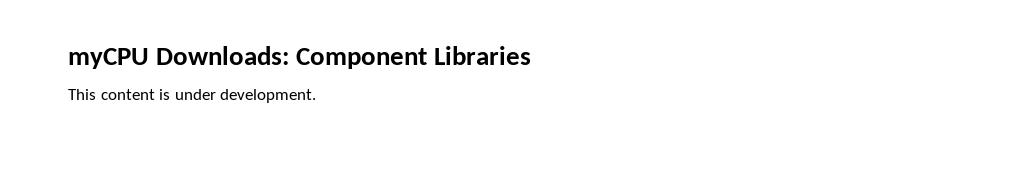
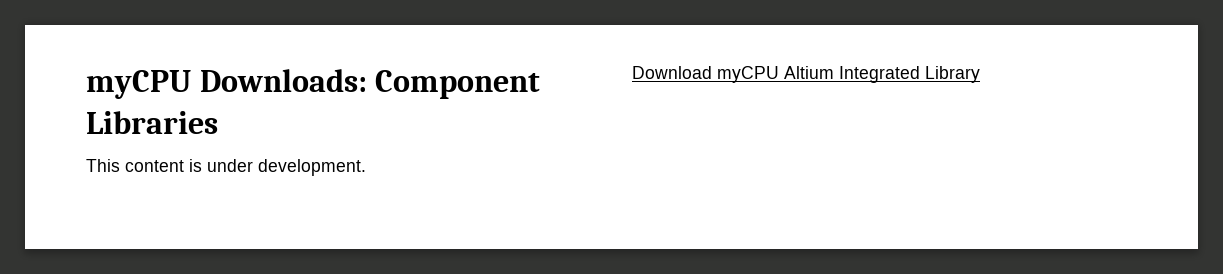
+ Download myCPU Altium Integrated Library

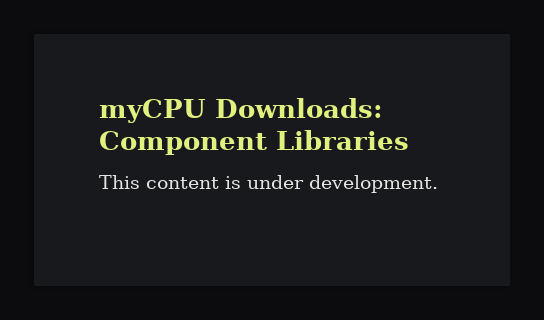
- Download myCPU Altium Integrated Library

